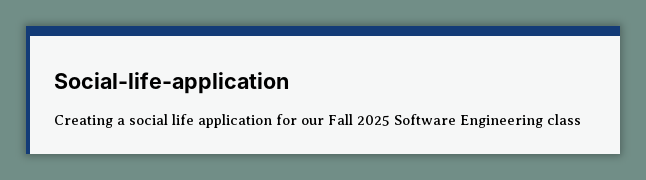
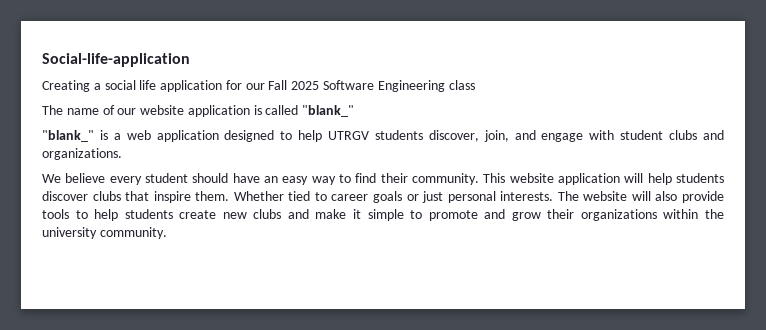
+ The name of our website application is called "blank_"
+ "blank_" is a web application designed to help UTRGV students discover, join, and engage with student clubs and organizations.
+ We believe every student should have an easy way to find their community. This website application will help students discover clubs that inspire them. Whether tied to career goals or just personal interests. The website will also provide tools to help students create new clubs and make it simple to promote and grow their organizations within the university community.

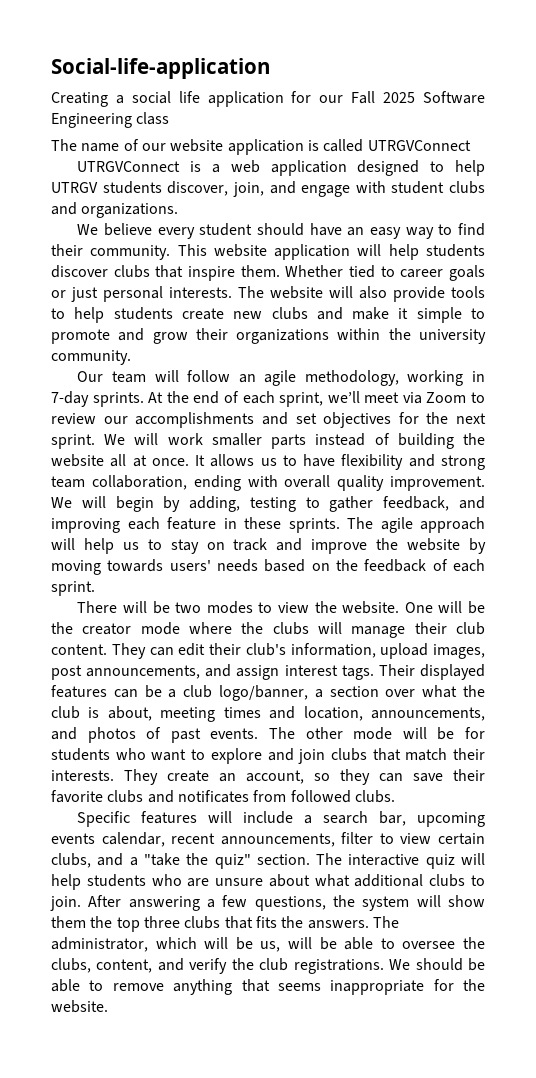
- The name of our website application is called "blank_"
- "blank_" is a web application designed to help UTRGV students discover, join, and engage with student clubs and organizations.
+ The name of our website application is called UTRGVConnect
+ UTRGVConnect is a web application designed to help UTRGV students discover, join, and engage with student clubs and organizations.
+ Our team will follow an agile methodology, working in 7-day sprints. At the end of each sprint, we’ll meet via Zoom to review our accomplishments and set objectives for the next sprint. We will work smaller parts instead of building the website all at once. It allows us to have flexibility and strong team collaboration, ending with overall quality improvement. We will begin by adding, testing to gather feedback, and improving each feature in these sprints. The agile approach will help us to stay on track and improve the website by moving towards users' needs based on the feedback of each sprint.
+ There will be two modes to view the website. One will be the creator mode where the clubs will manage their club content. They can edit their club's information, upload images, post announcements, and assign interest tags. Their displayed features can be a club logo/banner, a section over what the club is about, meeting times and location, announcements, and photos of past events. The other mode will be for students who want to explore and join clubs that match their interests. They create an account, so they can save their favorite clubs and notificates from followed clubs.
+ Specific features will include a search bar, upcoming events calendar, recent announcements, filter to view certain clubs, and a "take the quiz" section. The interactive quiz will help students who are unsure about what additional clubs to join. After answering a few questions, the system will show them the top three clubs that fits the answers. The administrator, which will be us, will be able to oversee the clubs, content, and verify the club registrations. We should be able to remove anything that seems inappropriate for the website.

